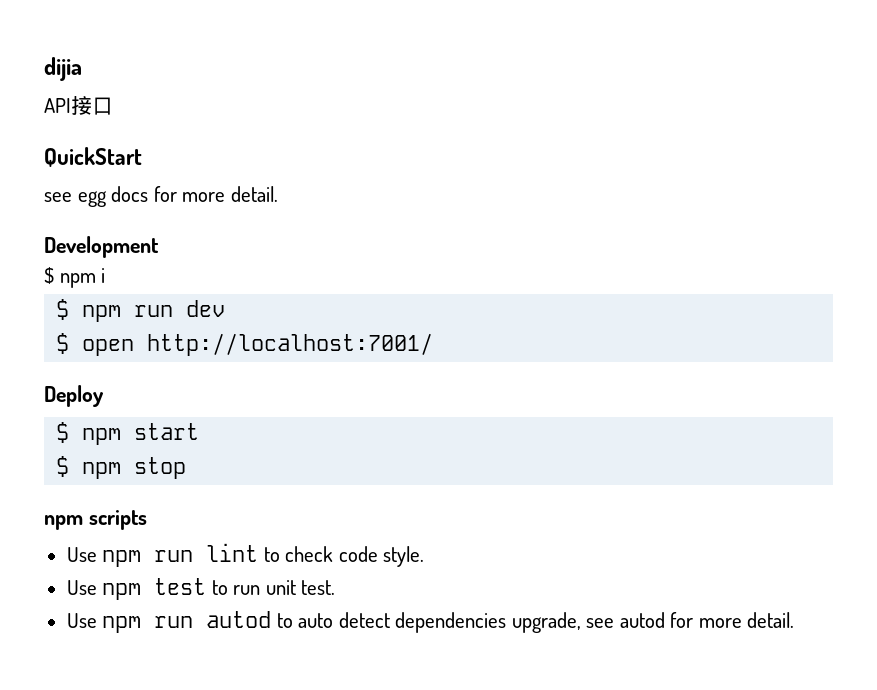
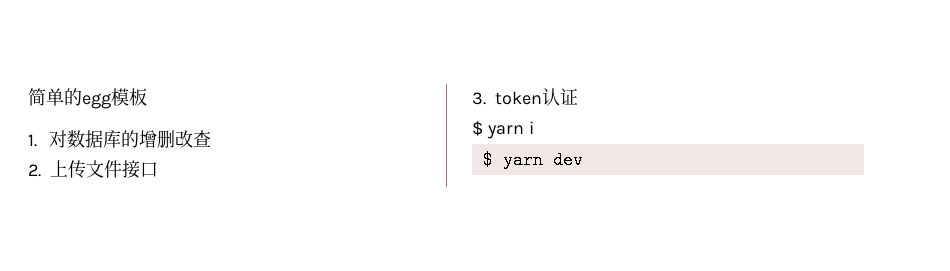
- dijia
- API接口
- QuickStart
- see egg docs for more detail.
- Development
- $ npm i
+ 简单的egg模板
+ 1.对数据库的增删改查
+ 2.上传文件接口
+ 3. token认证
+ $ yarn i
- $ npm run dev
+ $ yarn dev
- $ open http://localhost:7001/
- Deploy
- $ npm start
- $ npm stop
- npm scripts
- Use npm run lint to check code style.
- Use npm test to run unit test.
- Use npm run autod to auto detect dependencies upgrade, see autod for more detail.

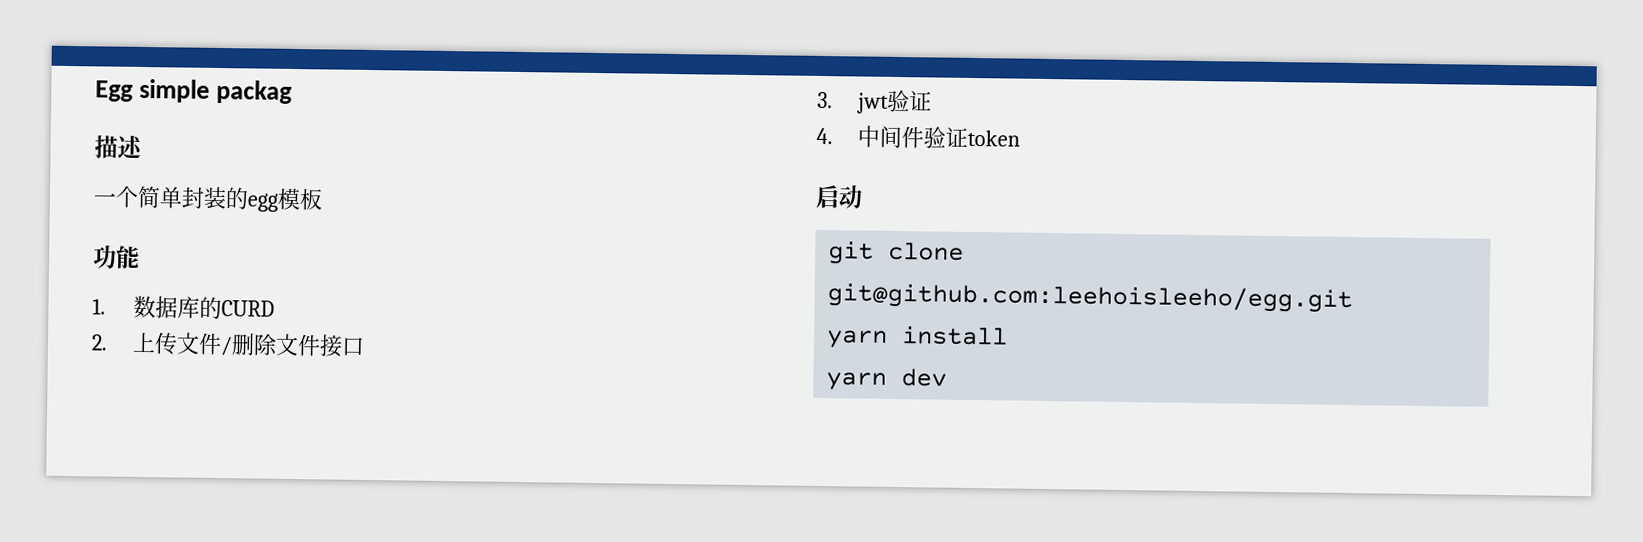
- 简单的egg模板
+ Egg simple packag
+ 描述
+ 一个简单封装的egg模板
+ 功能
- 1.对数据库的增删改查
+ 1.数据库的CURD
- 2.上传文件接口
+ 2.上传文件/删除文件接口
- 3. token认证
+ 3. jwt验证
- $ yarn i
- $ yarn dev
+ 4.中间件验证token
+ 启动
+ git clone git@github.com:leehoisleeho/egg.git
+ yarn install
+ yarn dev

